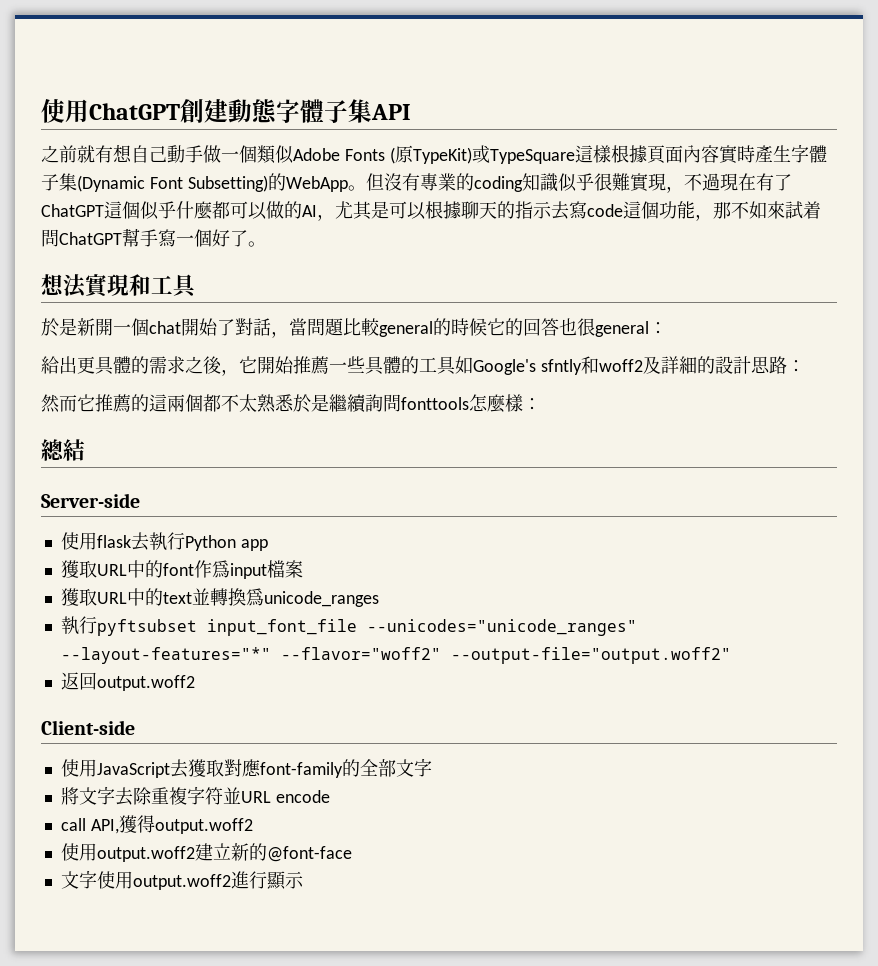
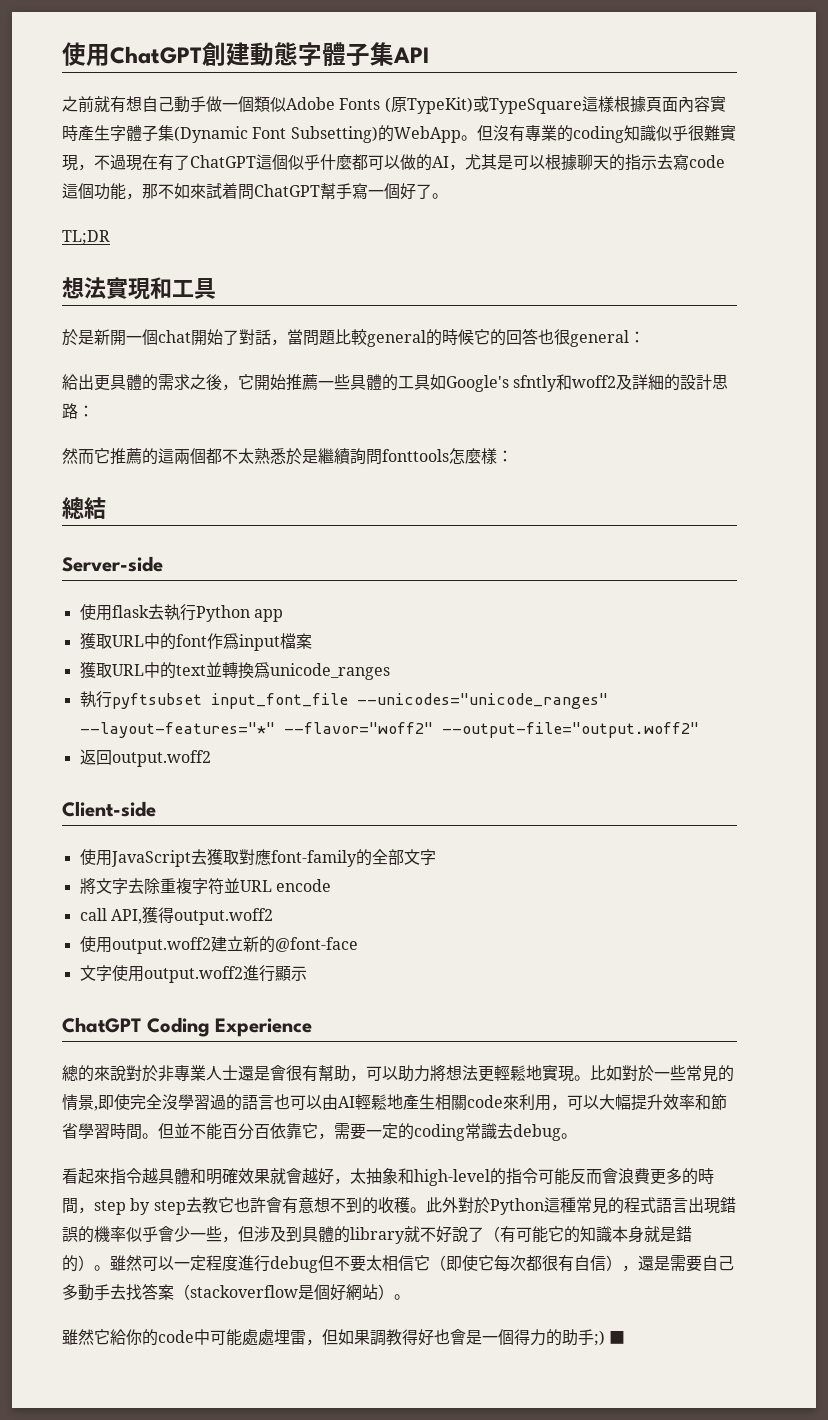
+ TL;DR
+ ChatGPT Coding Experience
+ 總的來說對於非專業人士還是會很有幫助，可以助力將想法更輕鬆地實現。比如對於一些常見的情景,即使完全沒學習過的語言也可以由AI輕鬆地產生相關code來利用，可以大幅提升效率和節省學習時間。但並不能百分百依靠它，需要一定的coding常識去debug。
+ 看起來指令越具體和明確效果就會越好，太抽象和high-level的指令可能反而會浪費更多的時間，step by step去教它也許會有意想不到的收穫。此外對於Python這種常見的程式語言出現錯誤的機率似乎會少一些，但涉及到具體的library就不好說了（有可能它的知識本身就是錯的）。雖然可以一定程度進行debug但不要太相信它（即使它每次都很有自信），還是需要自己多動手去找答案（stackoverflow是個好網站）。
+ 雖然它給你的code中可能處處埋雷，但如果調教得好也會是一個得力的助手;) ■

